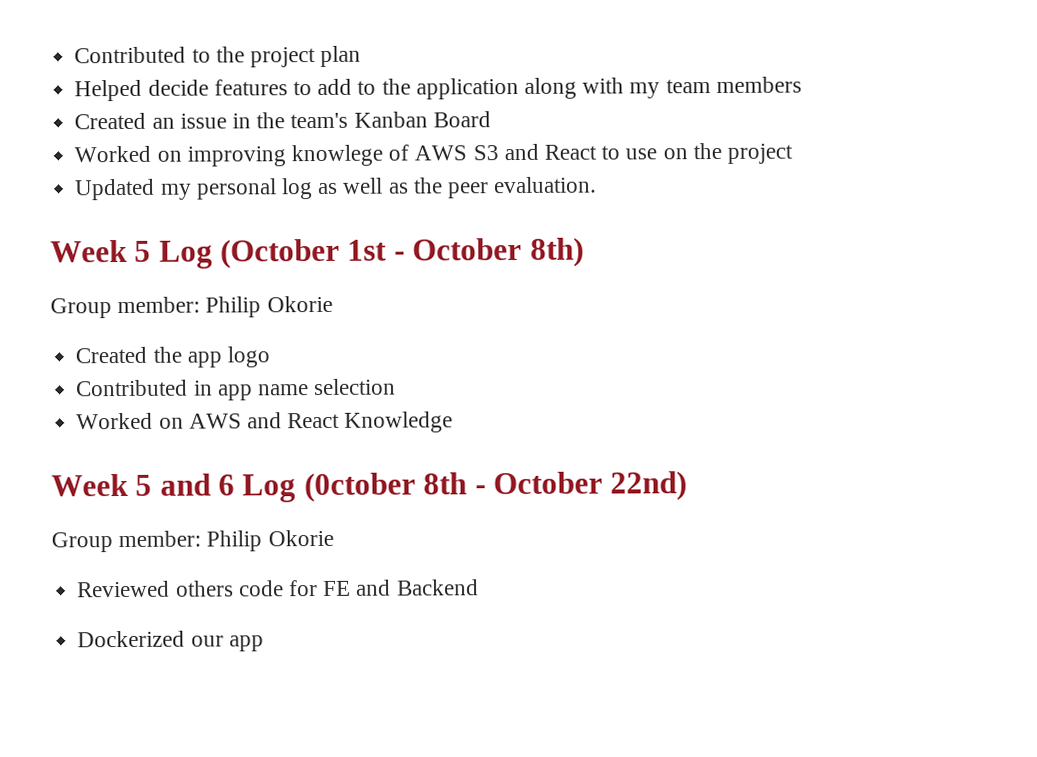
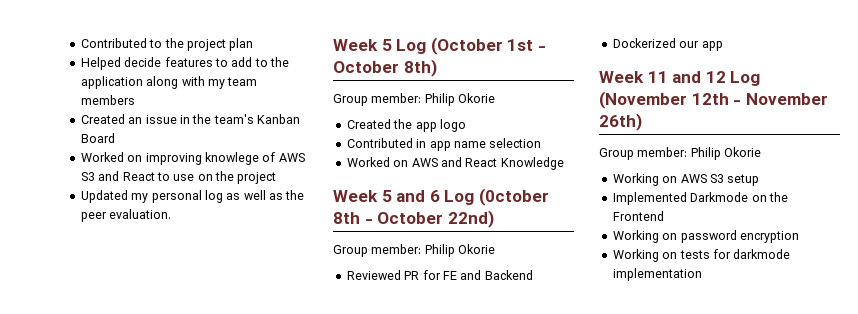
- Reviewed others code for FE and Backend
+ Reviewed PR for FE and Backend
+ Week 11 and 12 Log (November 12th - November 26th)
+ Group member: Philip Okorie
+ Working on AWS S3 setup
+ Implemented Darkmode on the Frontend
+ Working on password encryption
+ Working on tests for darkmode implementation

